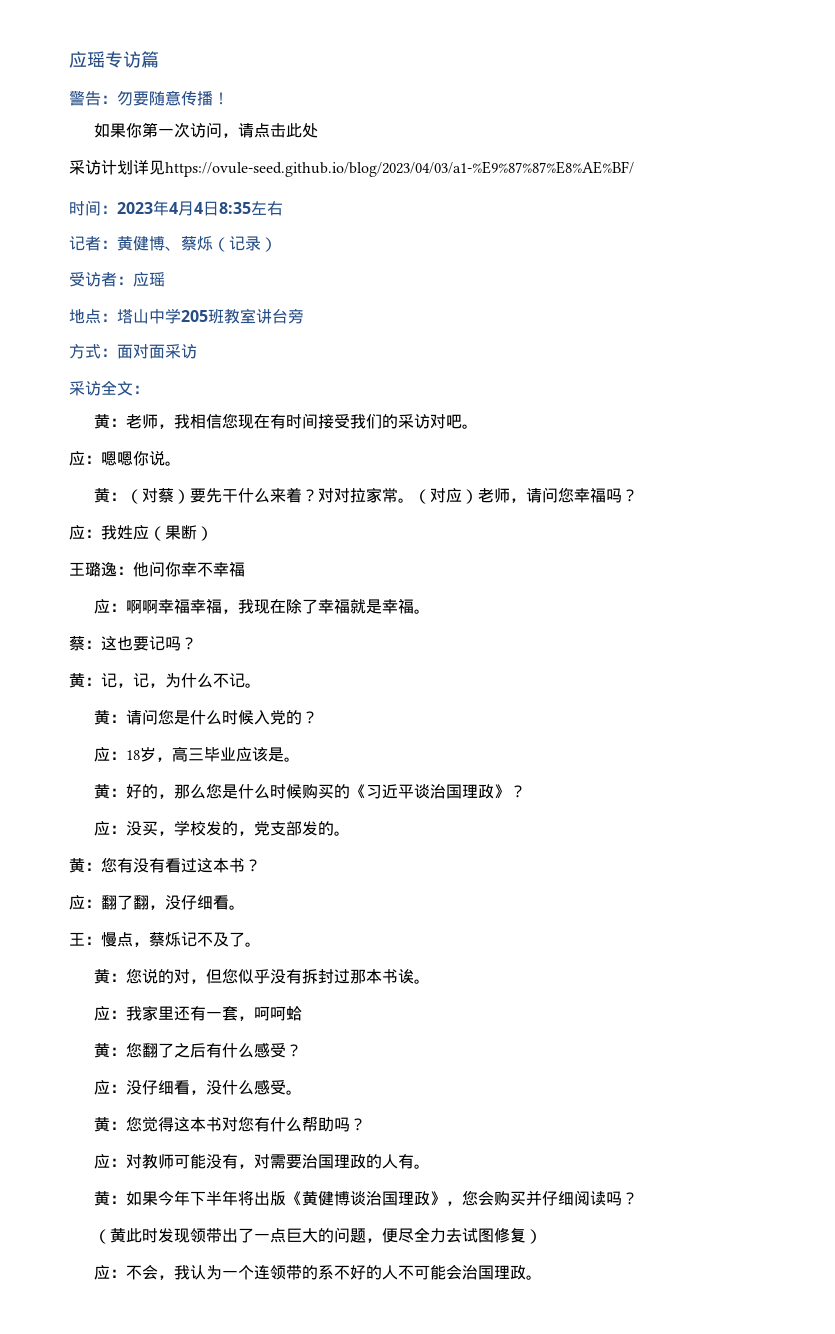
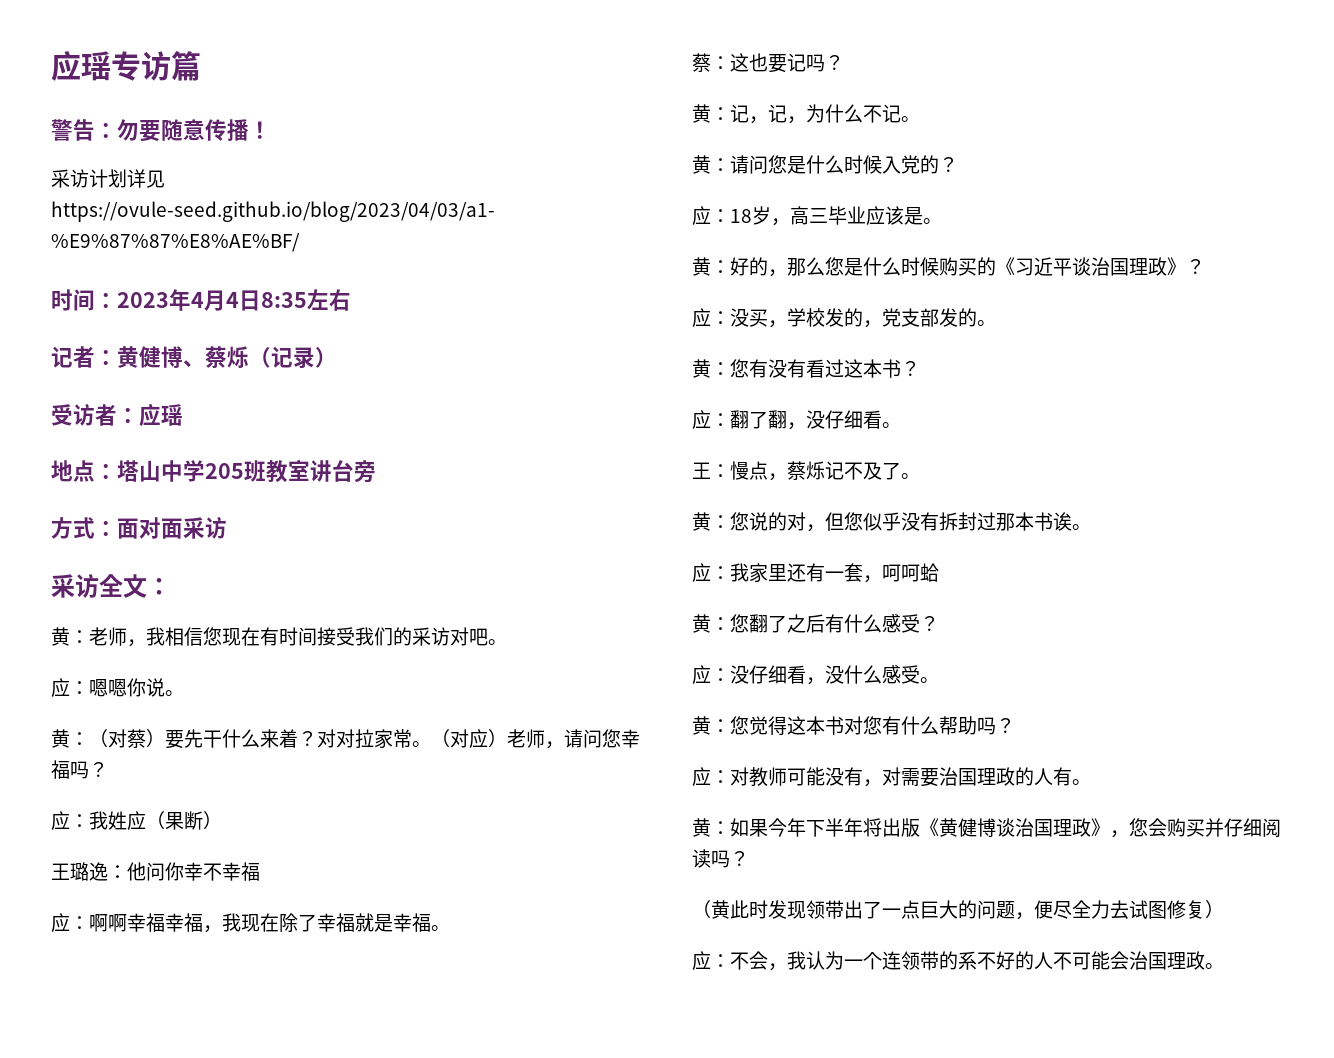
- 如果你第一次访问，请点击此处

